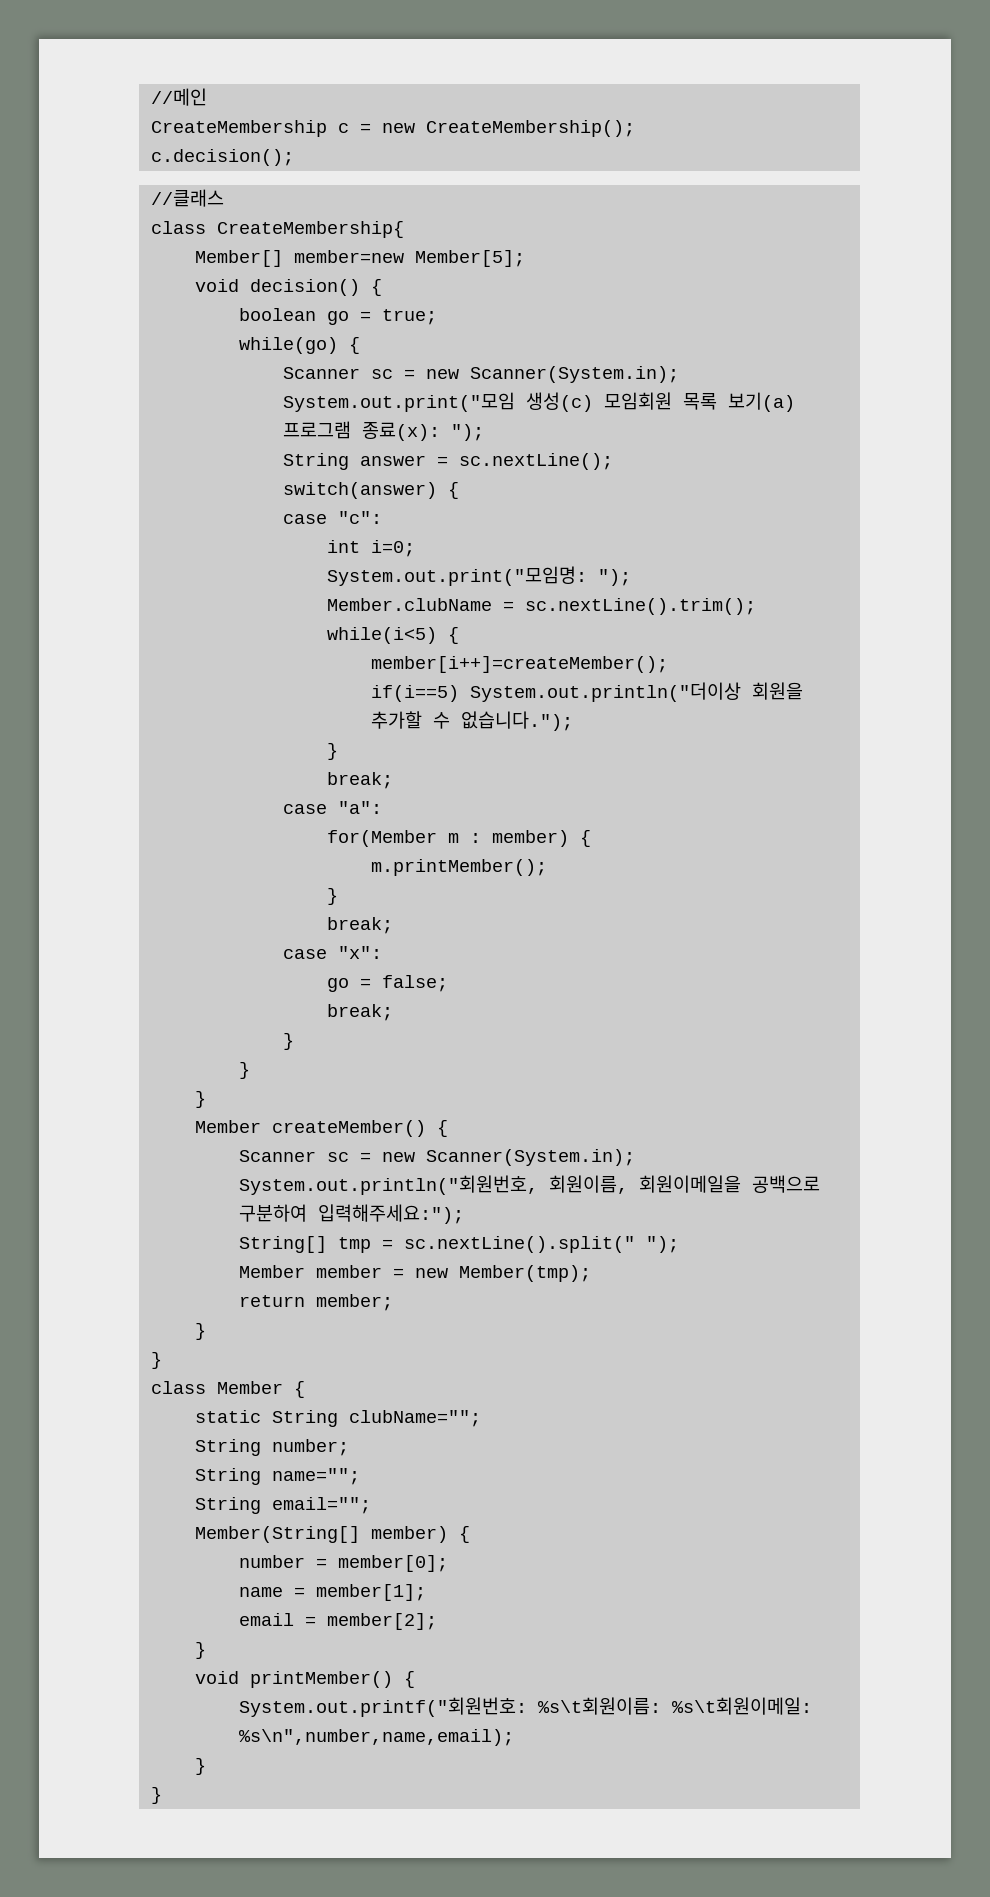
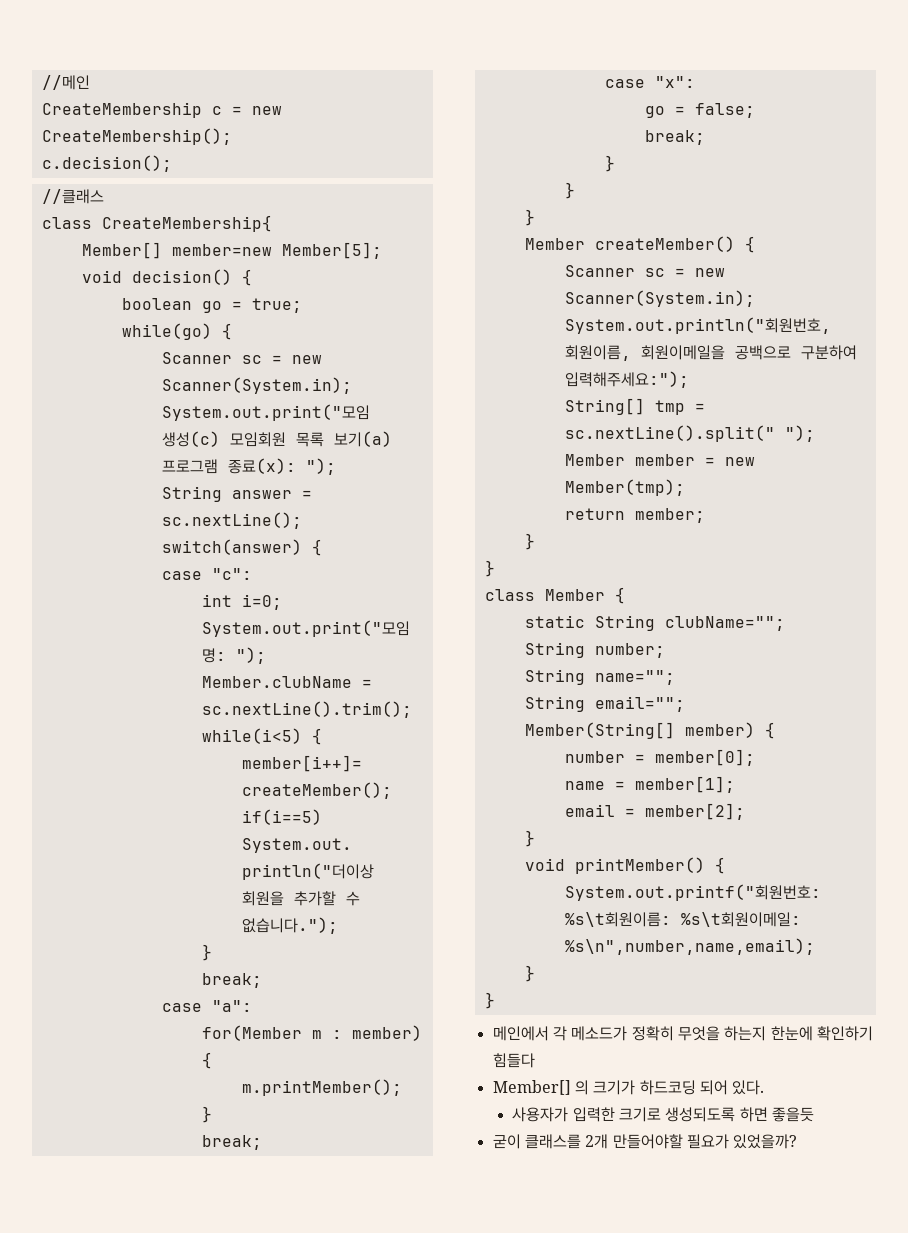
+ 메인에서 각 메소드가 정확히 무엇을 하는지 한눈에 확인하기 힘들다
+ Member[] 의 크기가 하드코딩 되어 있다.
+ 사용자가 입력한 크기로 생성되도록 하면 좋을듯
+ 굳이 클래스를 2개 만들어야할 필요가 있었을까?

